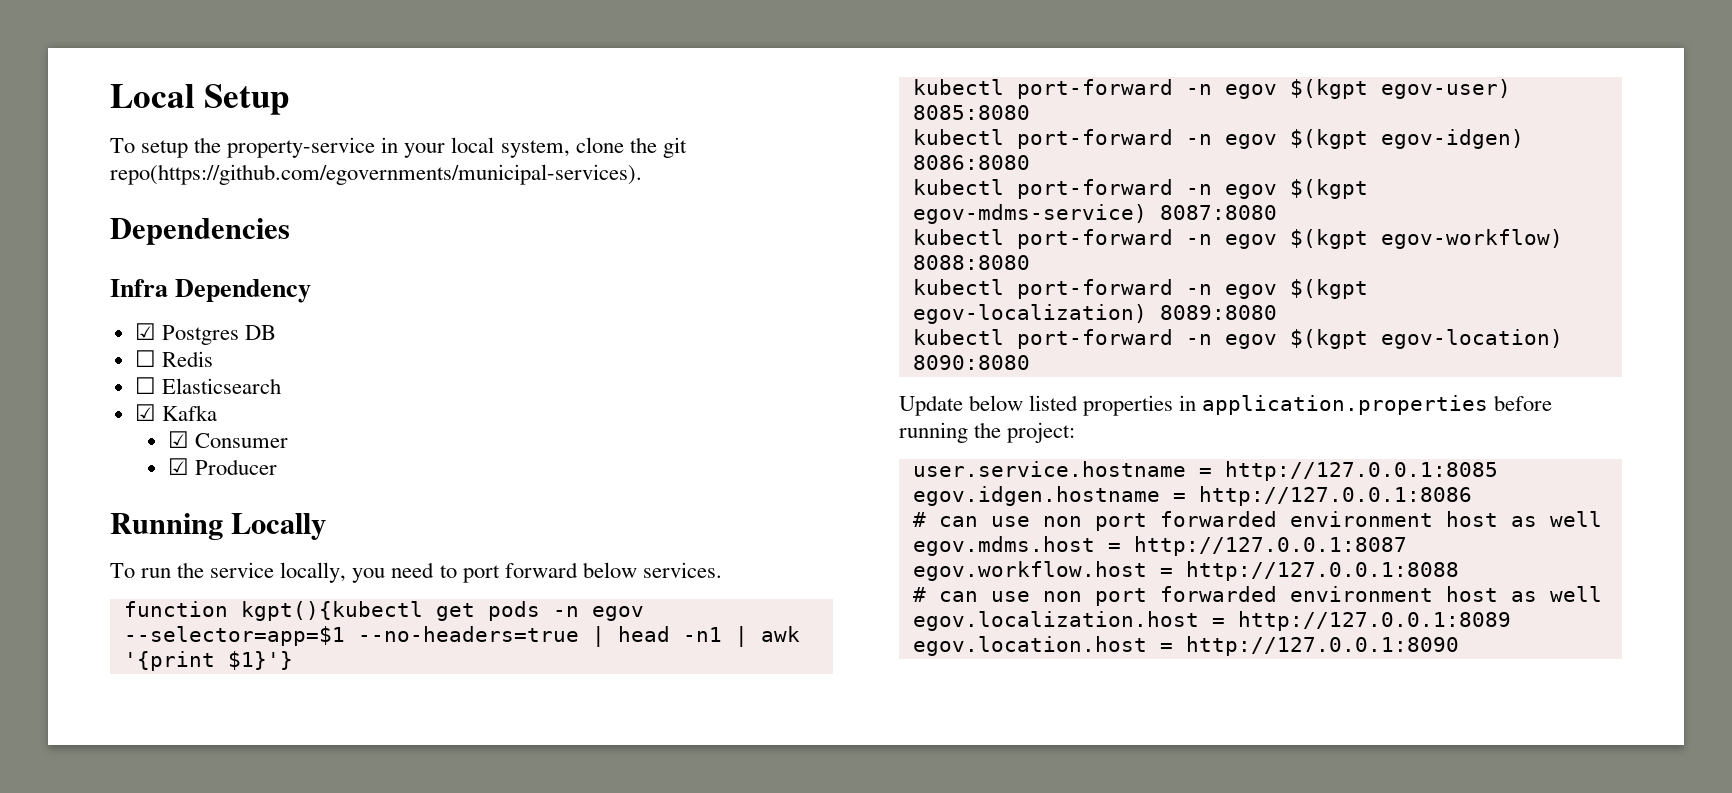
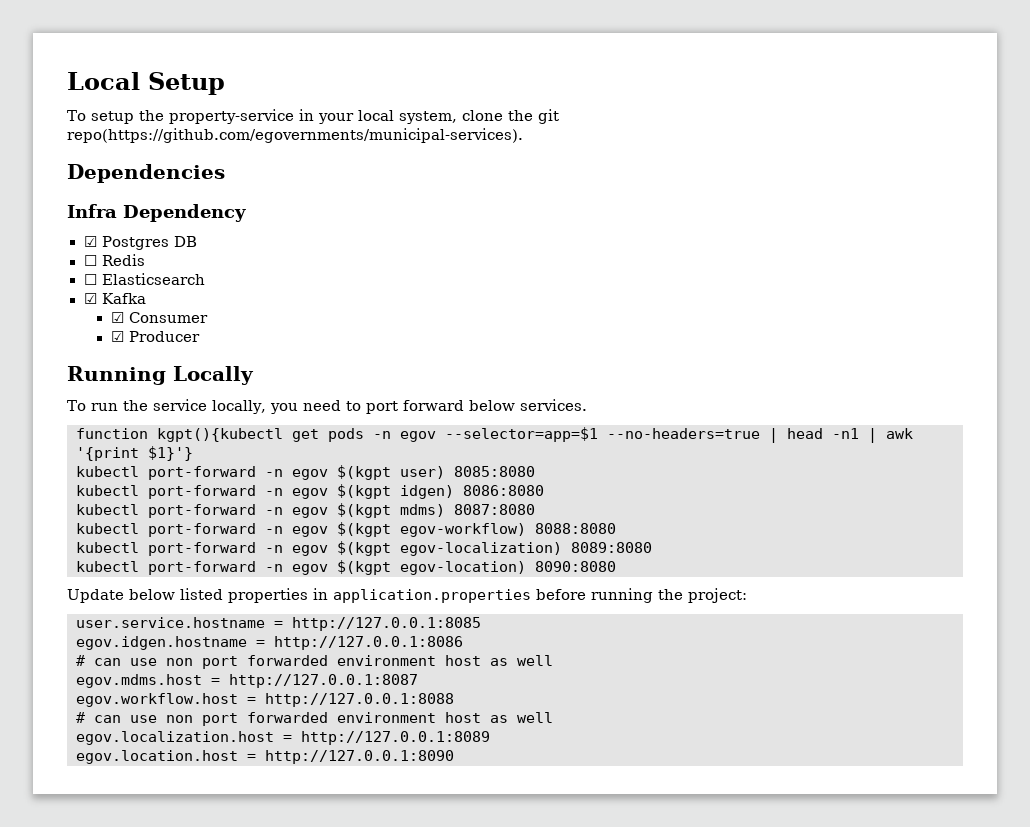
- kubectl port-forward -n egov $(kgpt egov-user) 8085:8080
+ kubectl port-forward -n egov $(kgpt user) 8085:8080
- kubectl port-forward -n egov $(kgpt egov-idgen) 8086:8080
+ kubectl port-forward -n egov $(kgpt idgen) 8086:8080
- kubectl port-forward -n egov $(kgpt egov-mdms-service) 8087:8080
+ kubectl port-forward -n egov $(kgpt mdms) 8087:8080

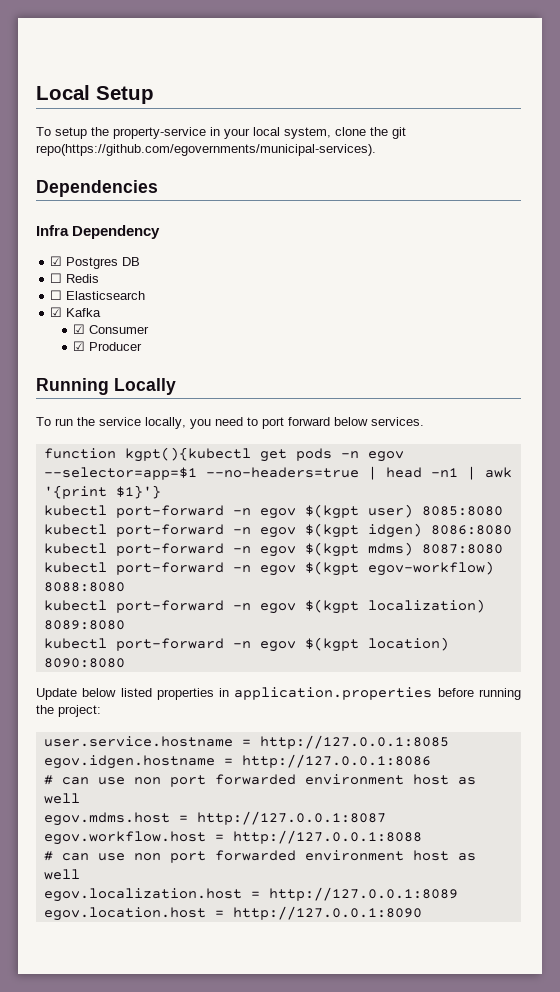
- kubectl port-forward -n egov $(kgpt egov-localization) 8089:8080
+ kubectl port-forward -n egov $(kgpt localization) 8089:8080
- kubectl port-forward -n egov $(kgpt egov-location) 8090:8080
+ kubectl port-forward -n egov $(kgpt location) 8090:8080

